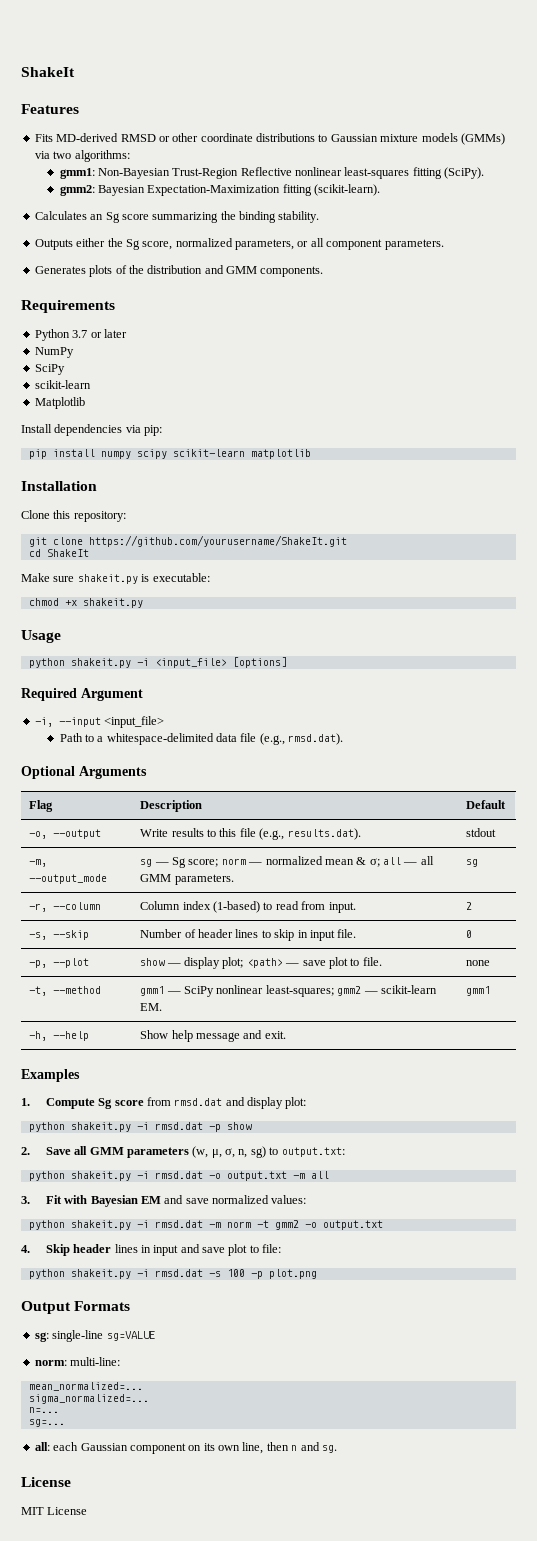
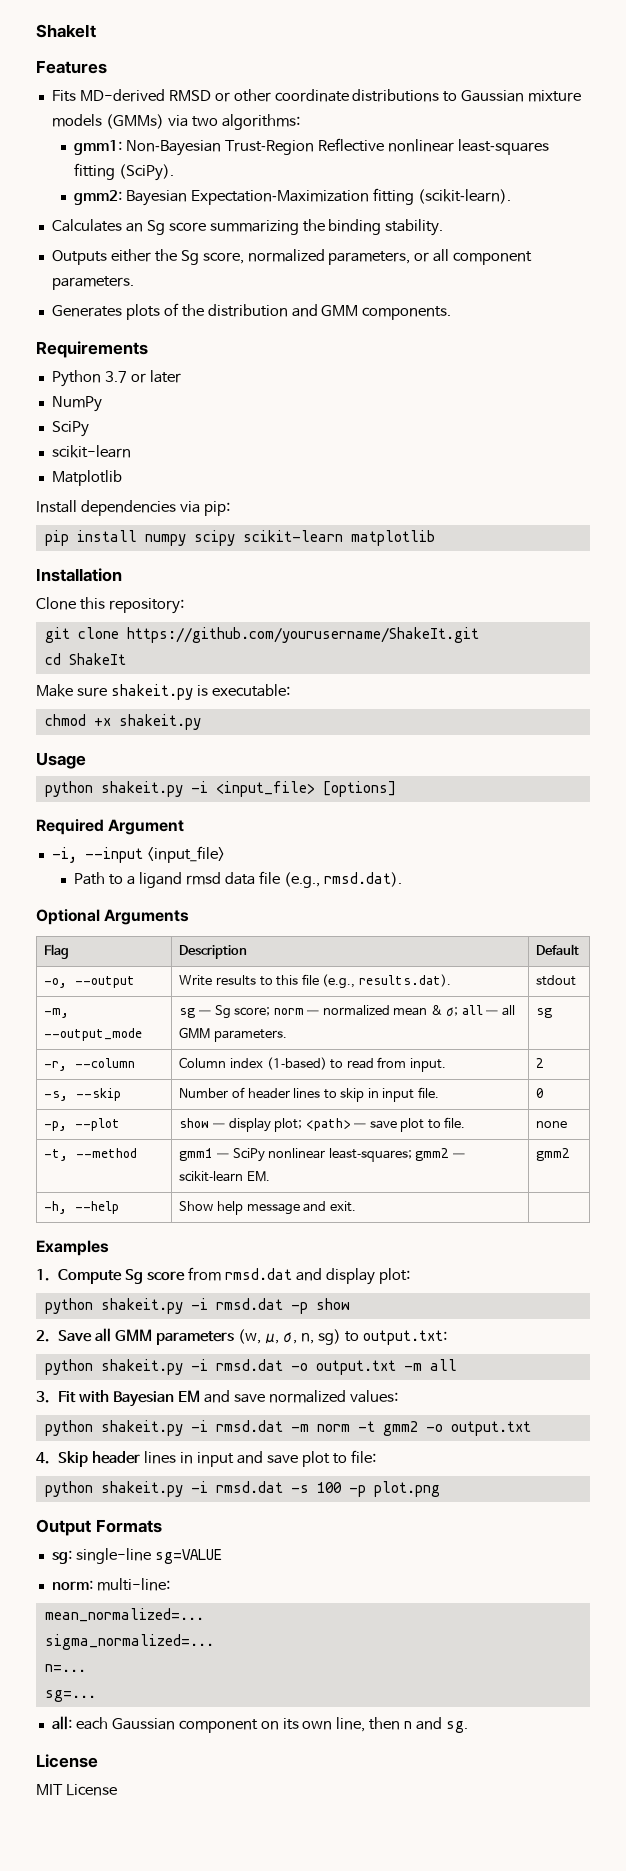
- Path to a whitespace‑delimited data file (e.g., rmsd.dat).
+ Path to a ligand rmsd data file (e.g., rmsd.dat).
- -t, --method | gmm1 — SciPy nonlinear least‑squares; gmm2 — scikit‑learn EM. | gmm1
+ -t, --method | gmm1 — SciPy nonlinear least‑squares; gmm2 — scikit‑learn EM. | gmm2

